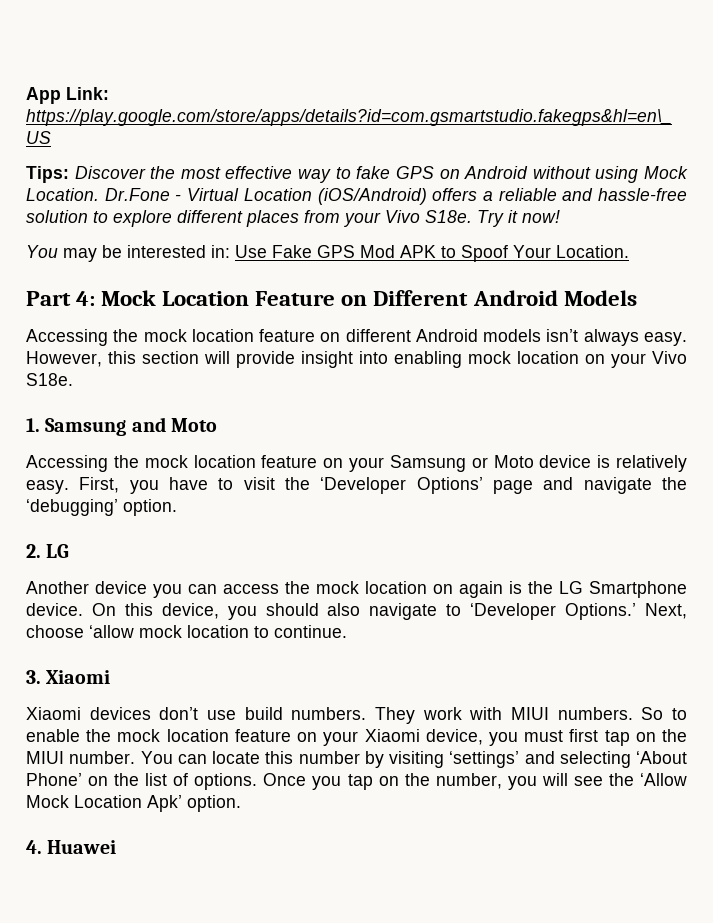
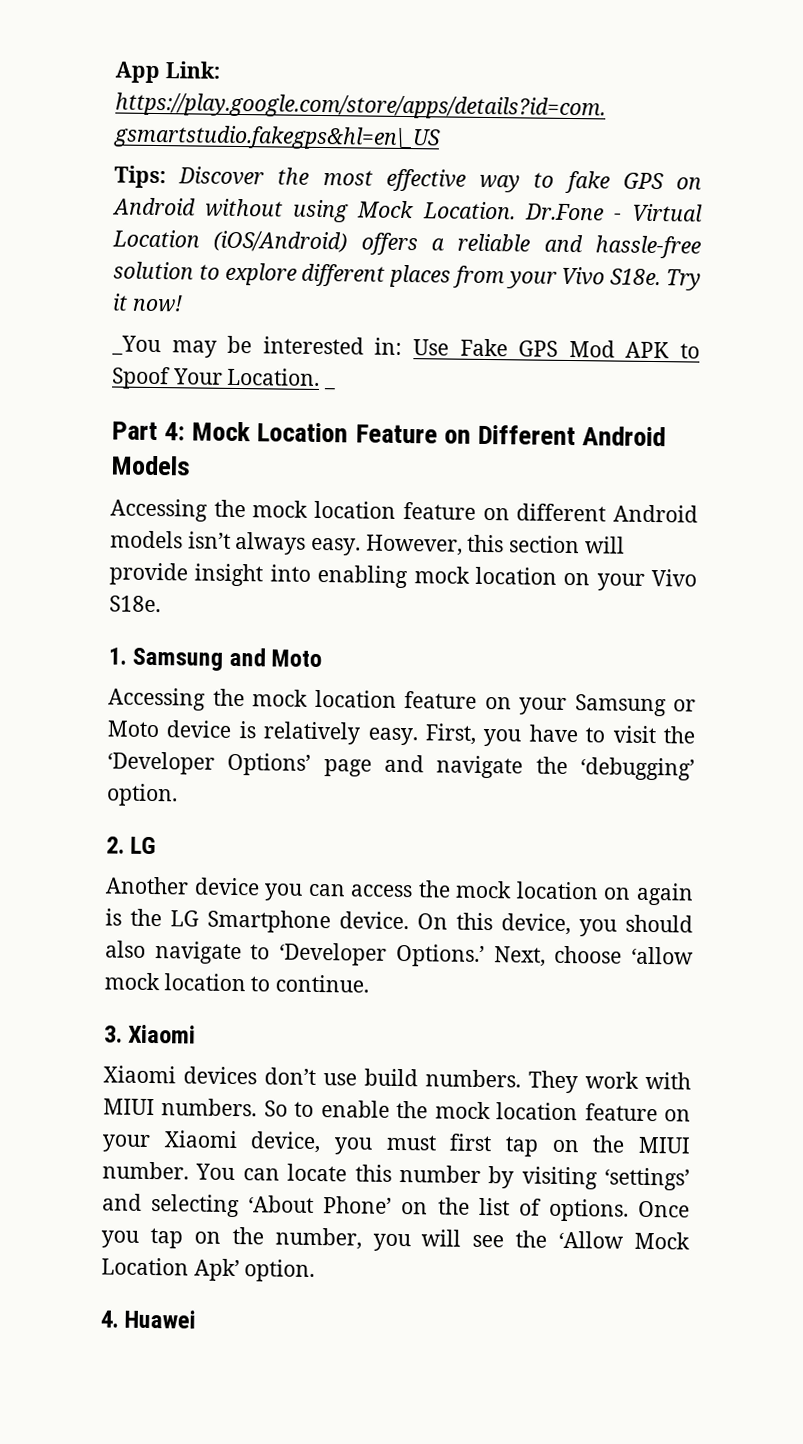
- You may be interested in: Use Fake GPS Mod APK to Spoof Your Location.
+ _You may be interested in: Use Fake GPS Mod APK to Spoof Your Location. _

